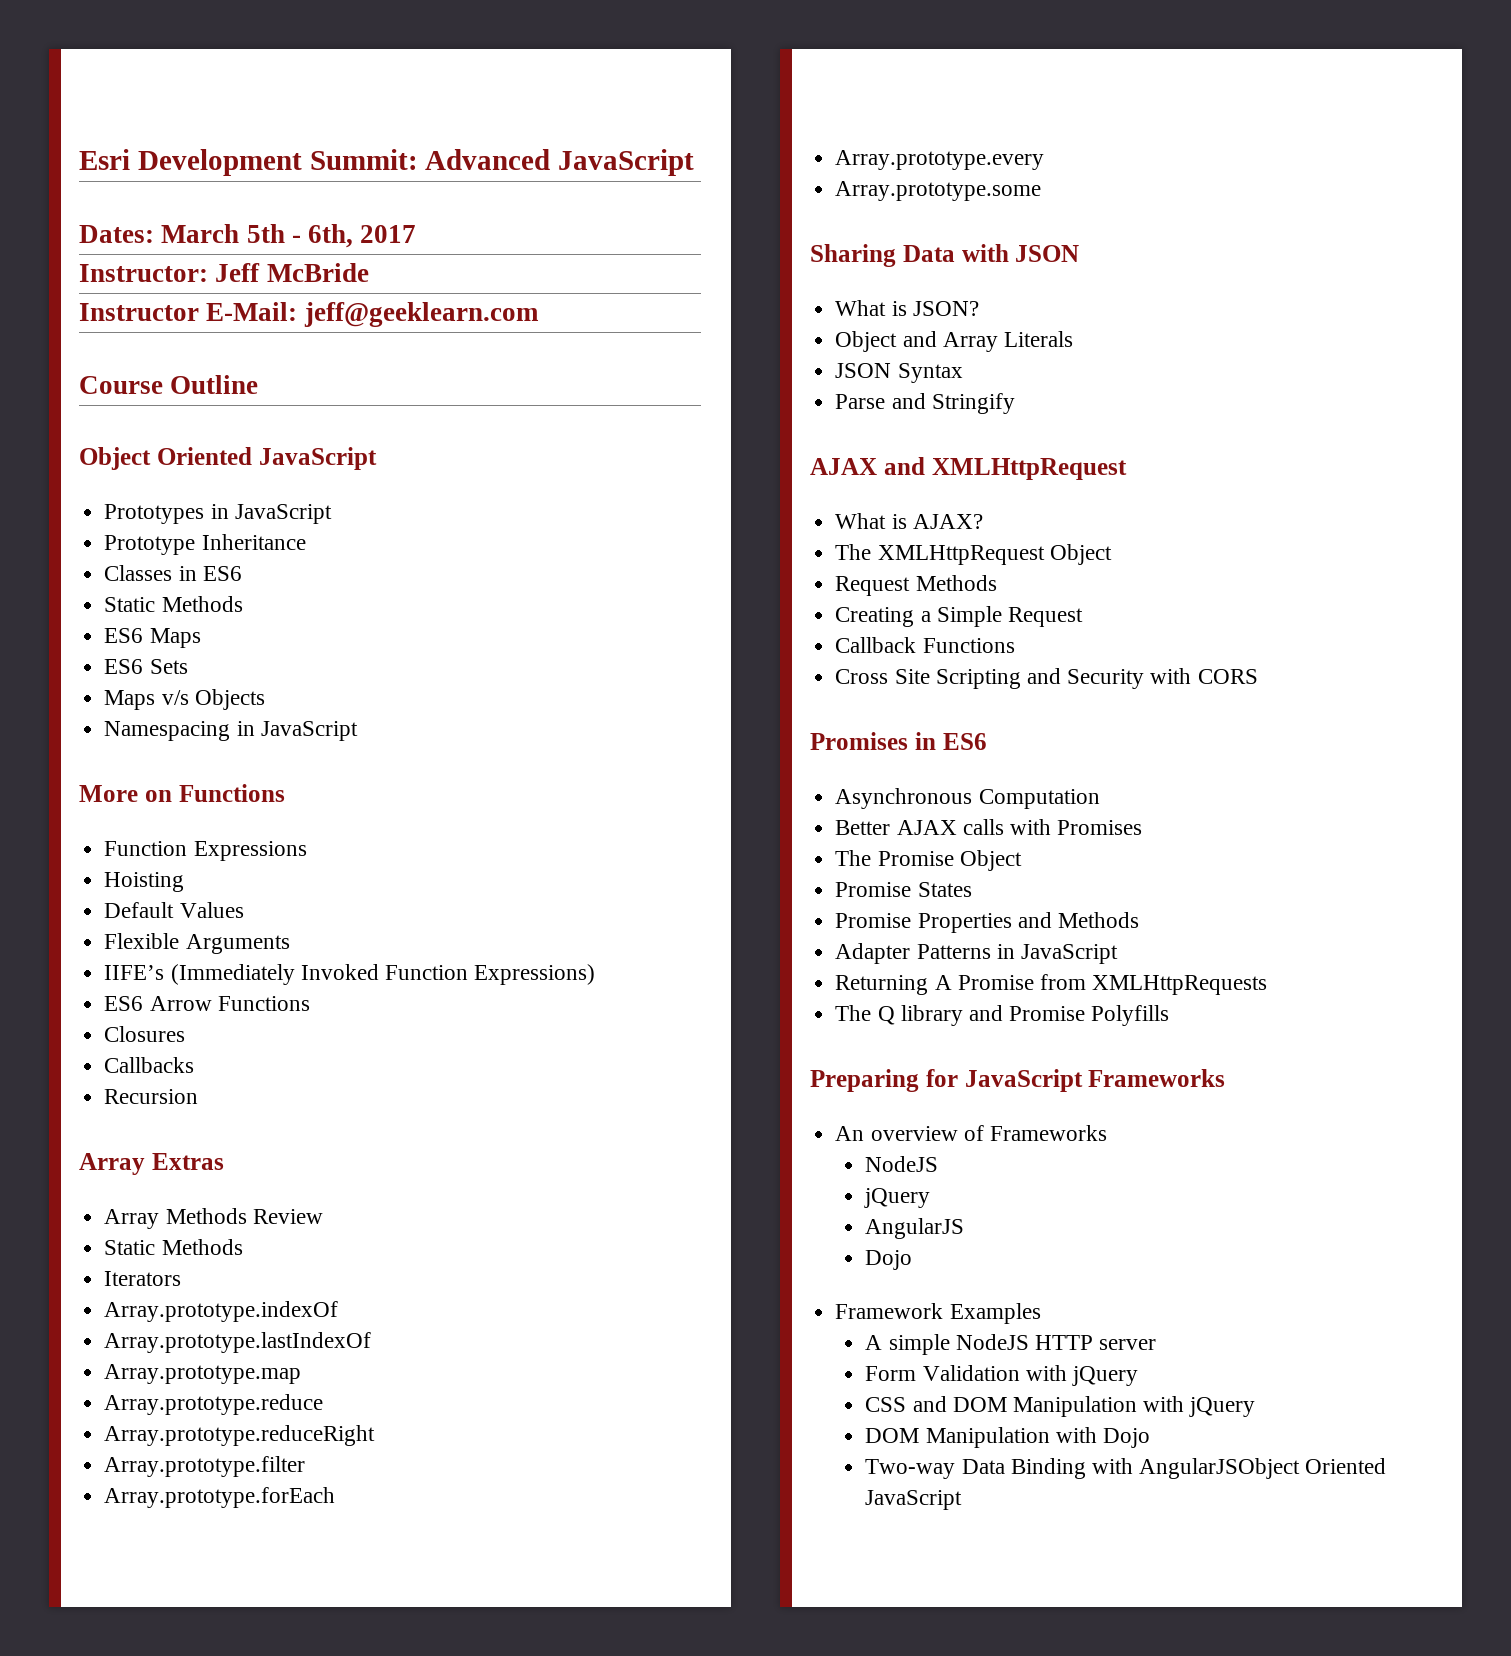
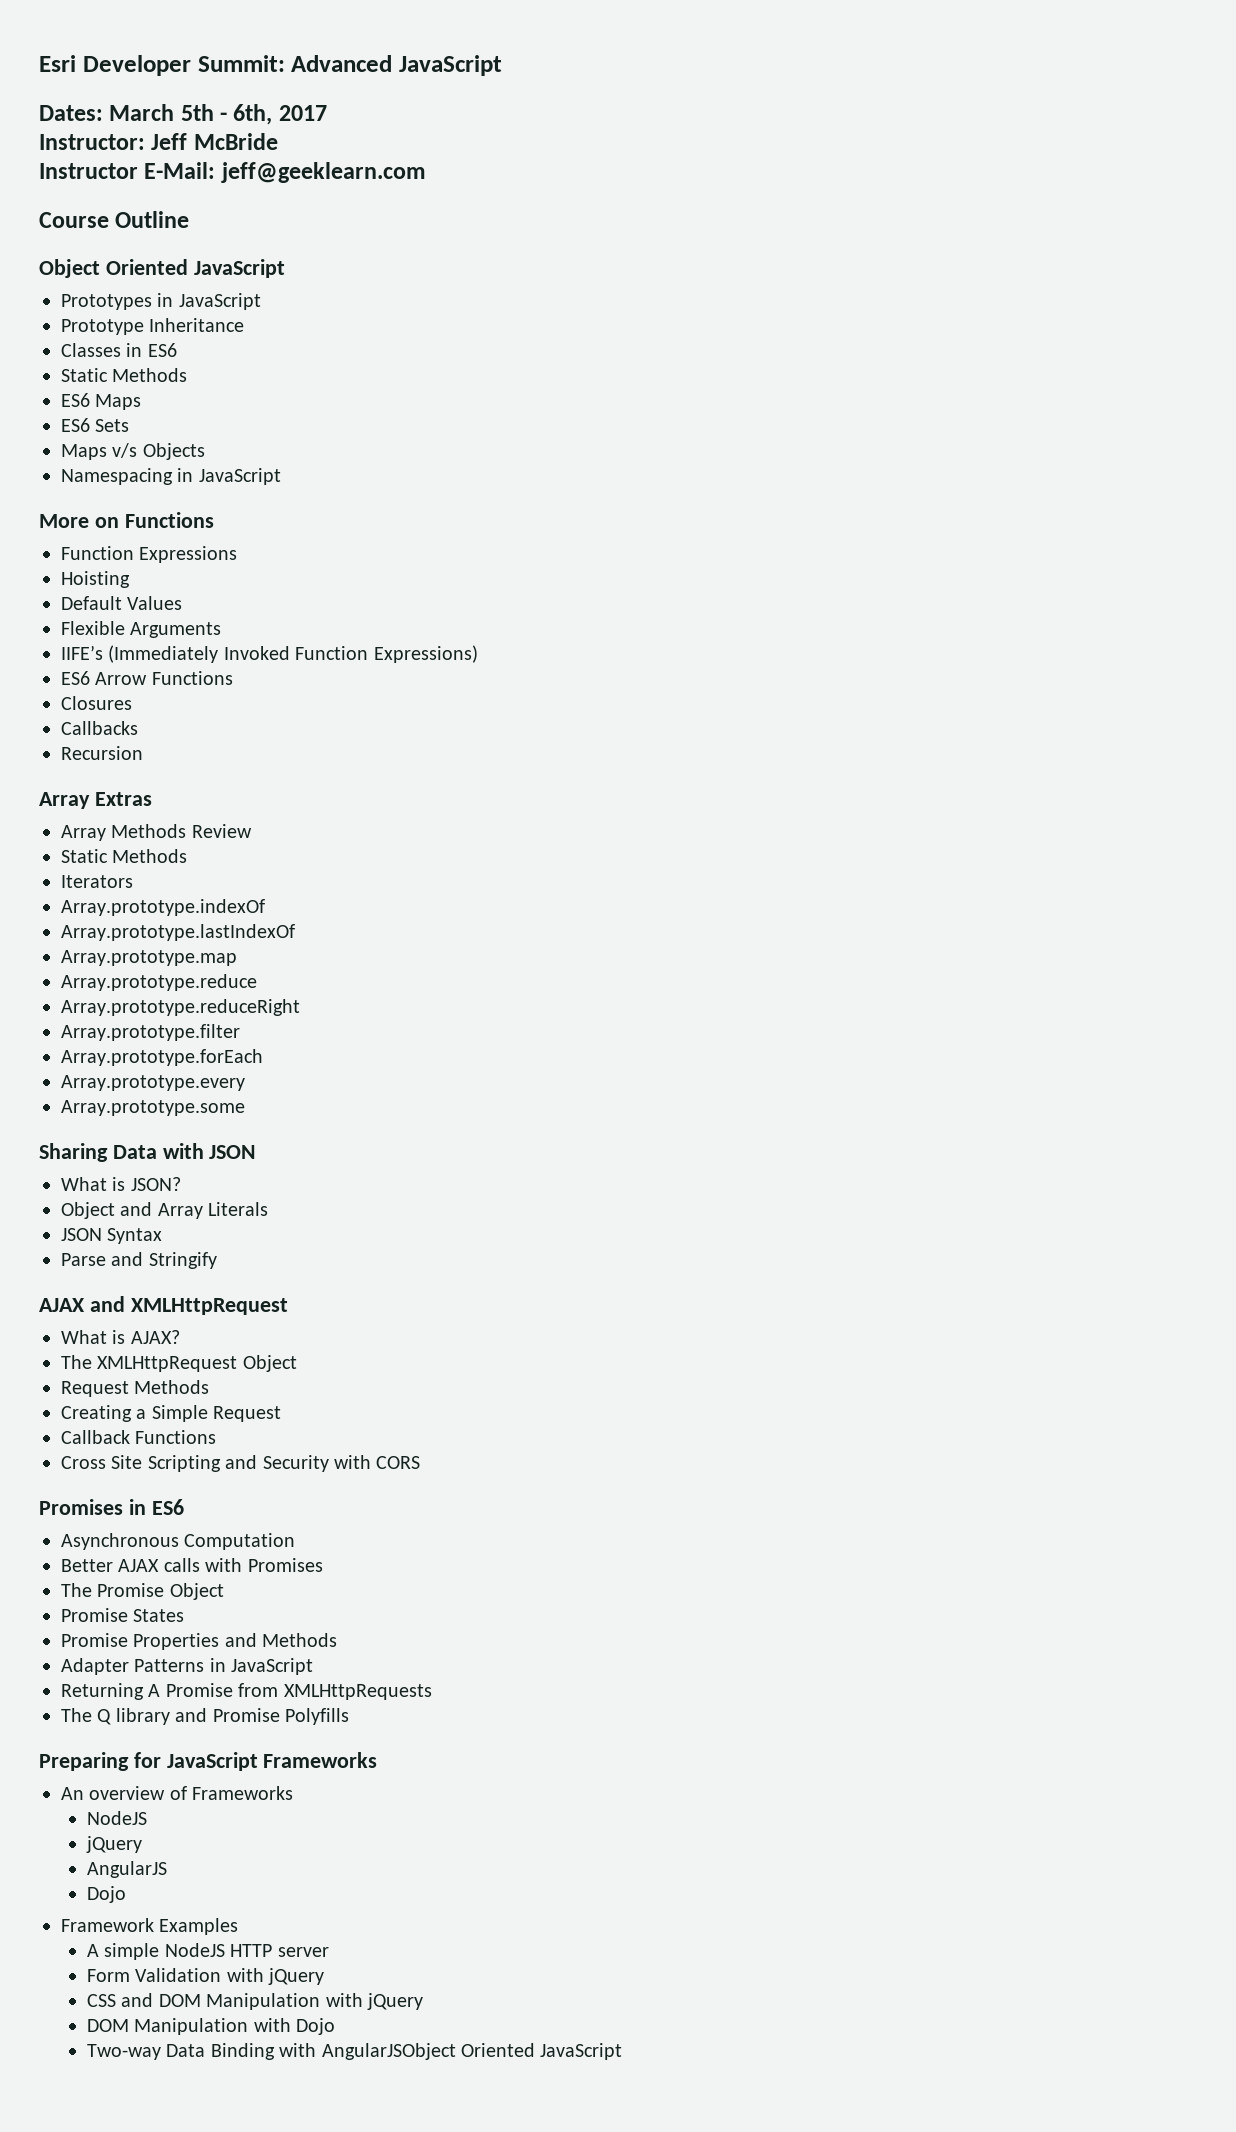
- Esri Development Summit: Advanced JavaScript
+ Esri Developer Summit: Advanced JavaScript

